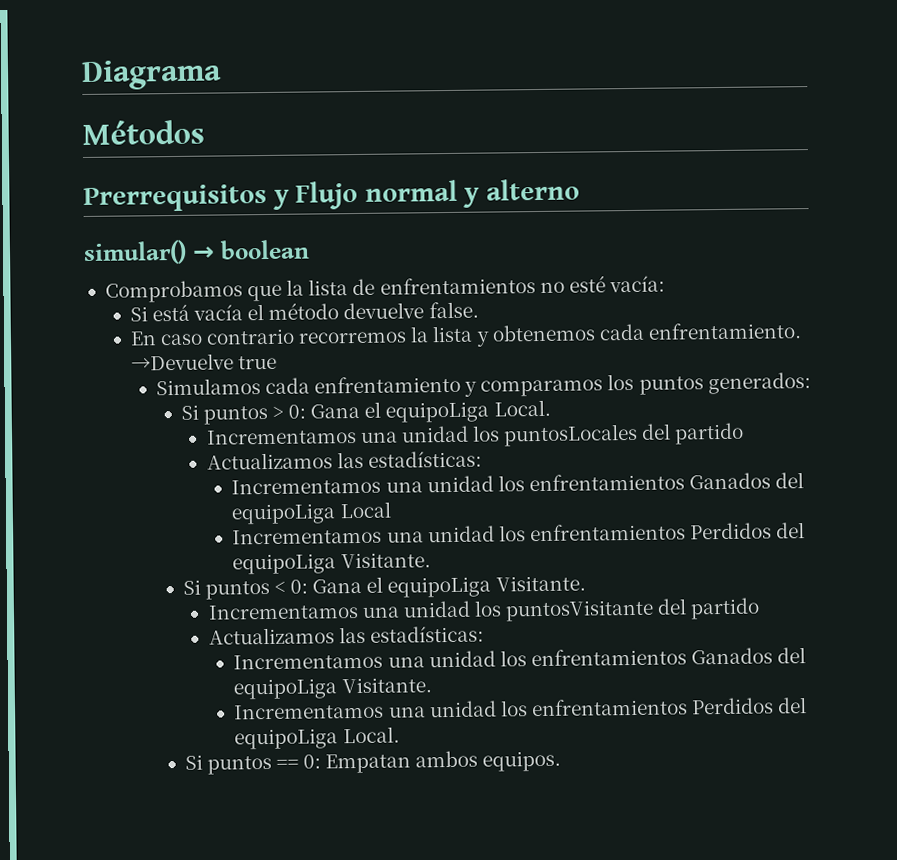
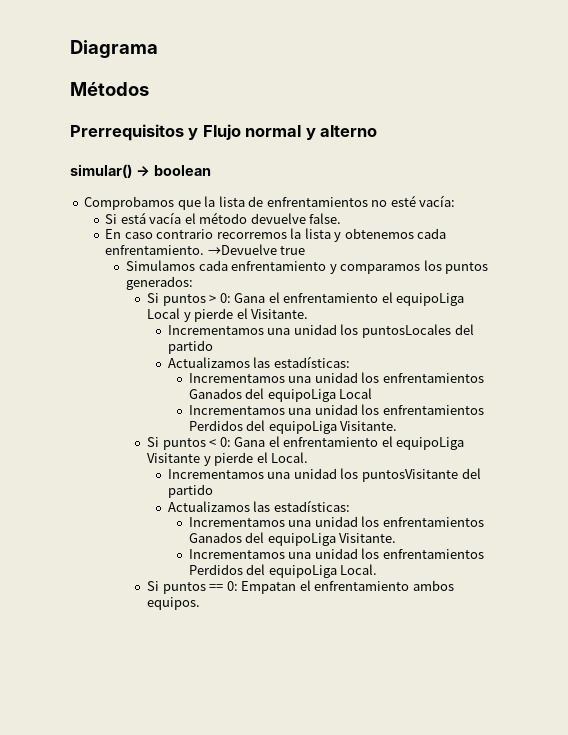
- Si puntos > 0: Gana el equipoLiga Local.
+ Si puntos > 0: Gana el enfrentamiento el equipoLiga Local y pierde el Visitante.
- Si puntos < 0: Gana el equipoLiga Visitante.
+ Si puntos < 0: Gana el enfrentamiento el equipoLiga Visitante y pierde el Local.
- Si puntos == 0: Empatan ambos equipos.
+ Si puntos == 0: Empatan el enfrentamiento ambos equipos.

